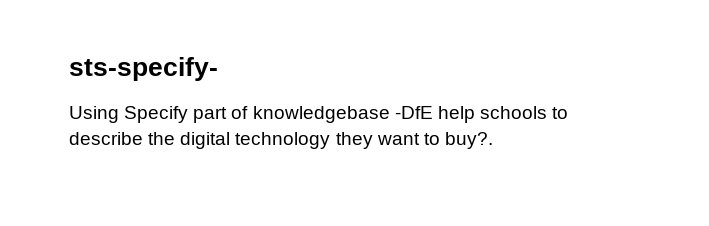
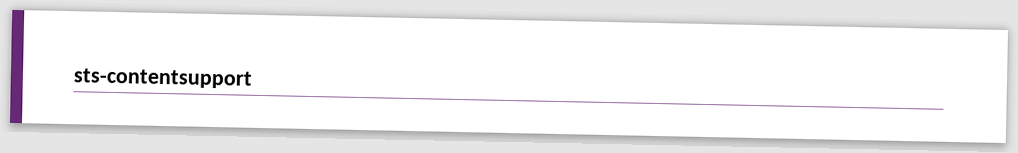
- sts-specify-
- Using Specify part of knowledgebase -DfE help schools to describe the digital technology they want to buy?.
+ sts-contentsupport

